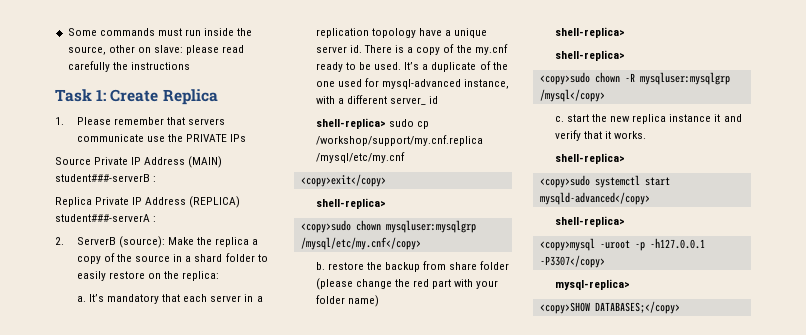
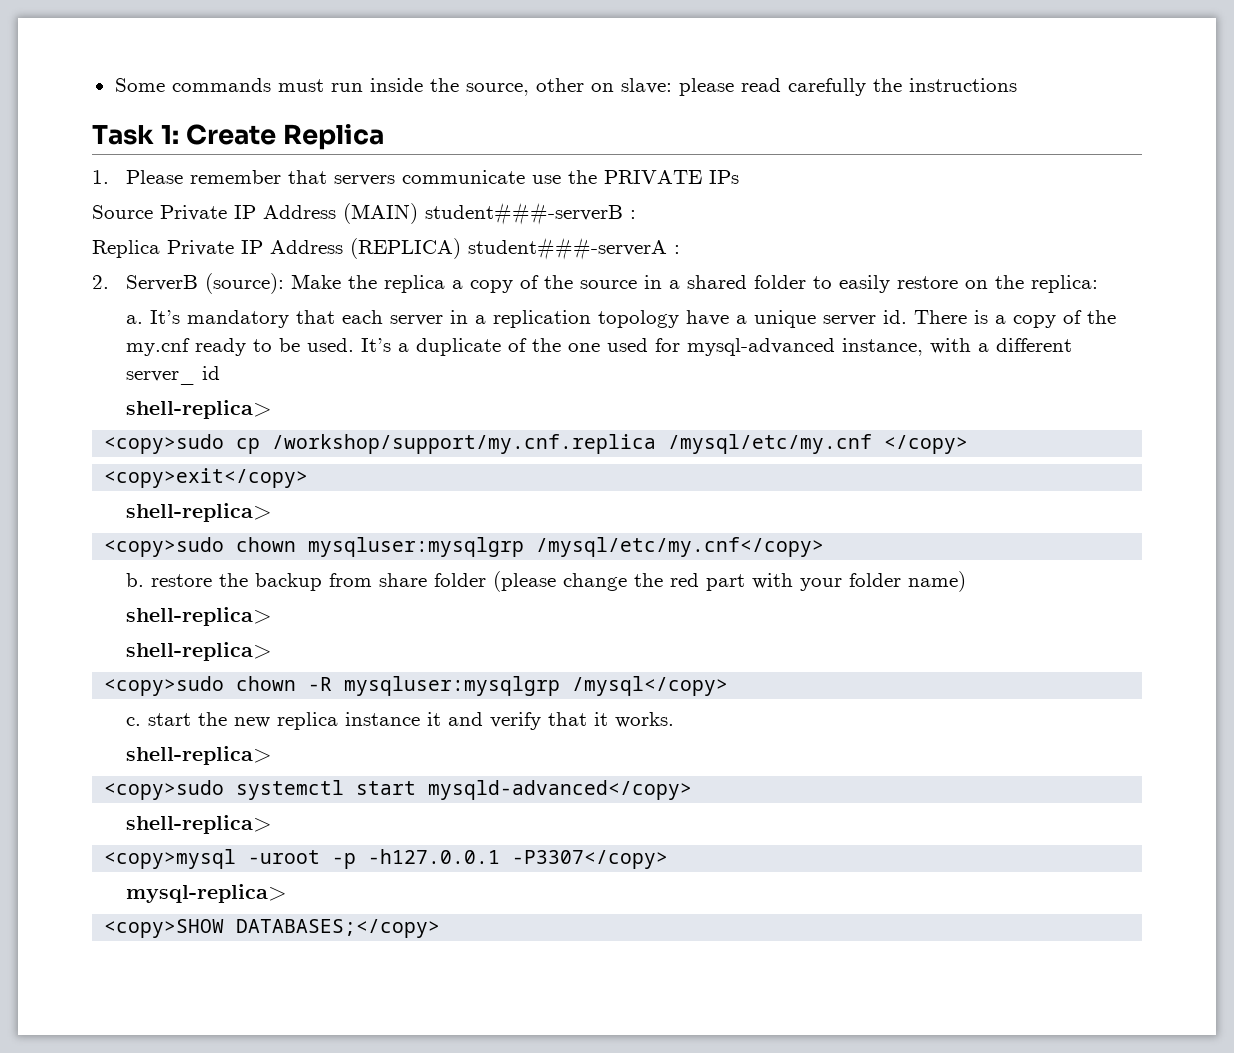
- 2. ServerB (source): Make the replica a copy of the source in a shard folder to easily restore on the replica:
+ 2. ServerB (source): Make the replica a copy of the source in a shared folder to easily restore on the replica:
  It’s a duplicate of the one used for mysql-advanced instance, with a different server_ id
- shell-replica> sudo cp /workshop/support/my.cnf.replica /mysql/etc/my.cnf
+ shell-replica>
+ <copy>sudo cp /workshop/support/my.cnf.replica /mysql/etc/my.cnf </copy>

